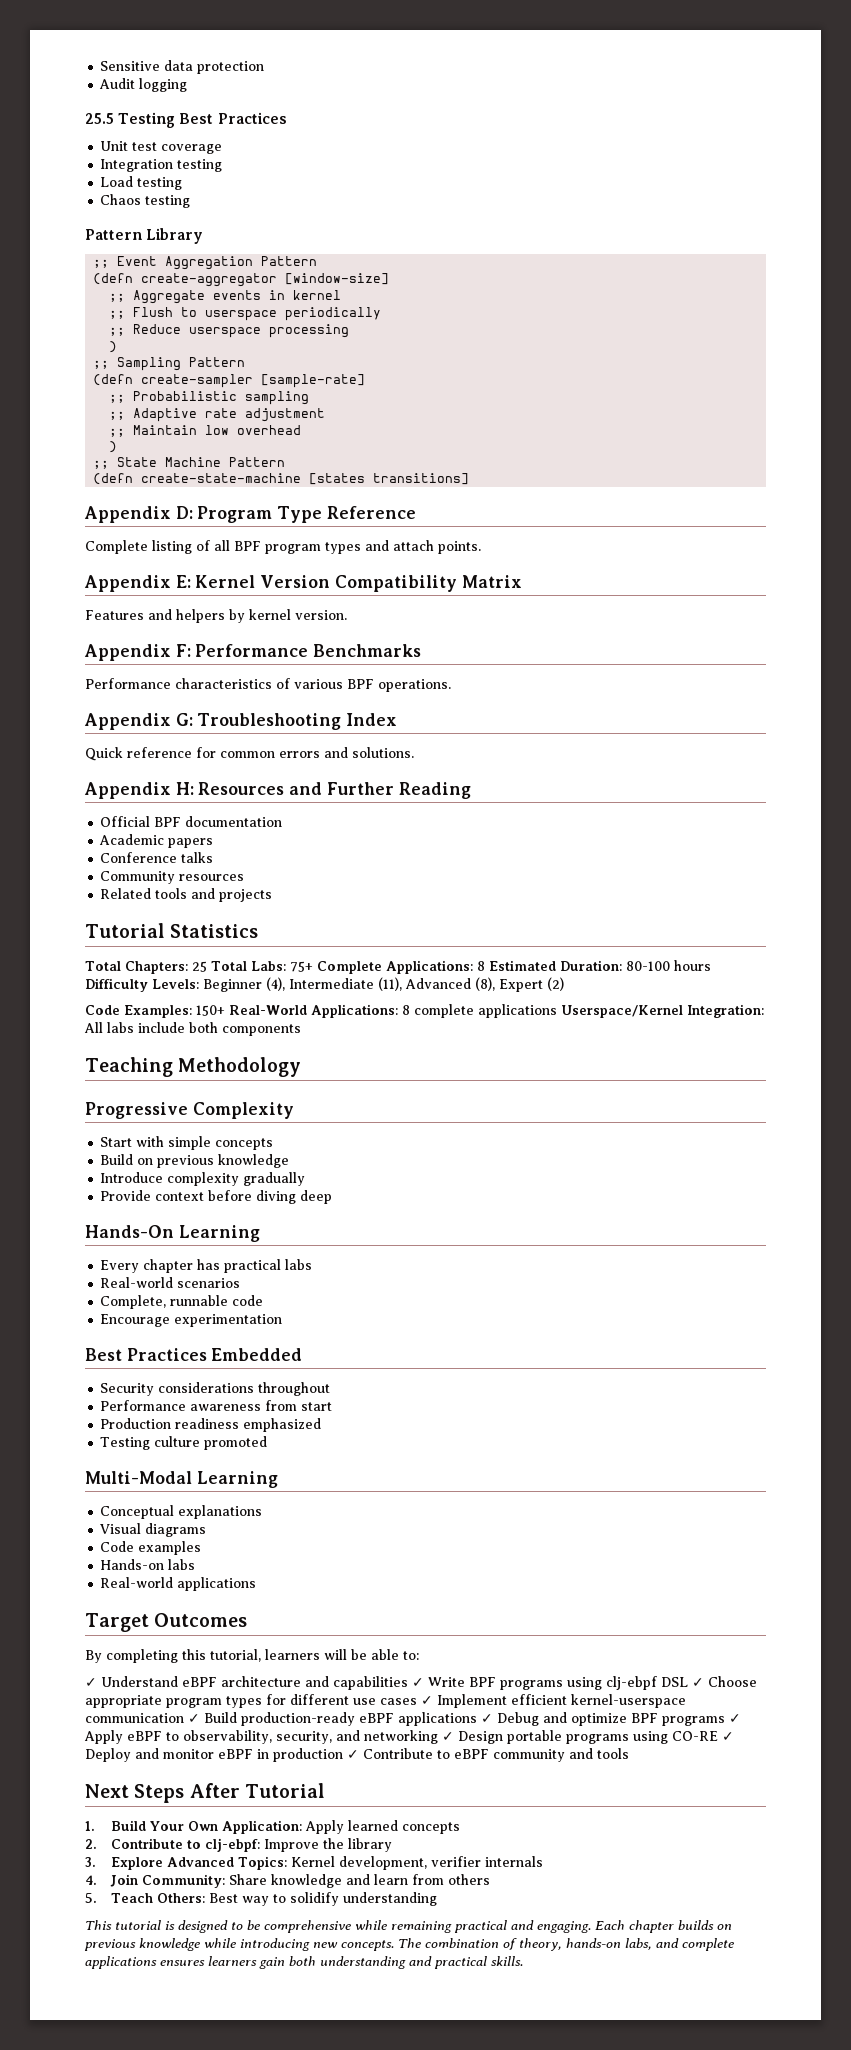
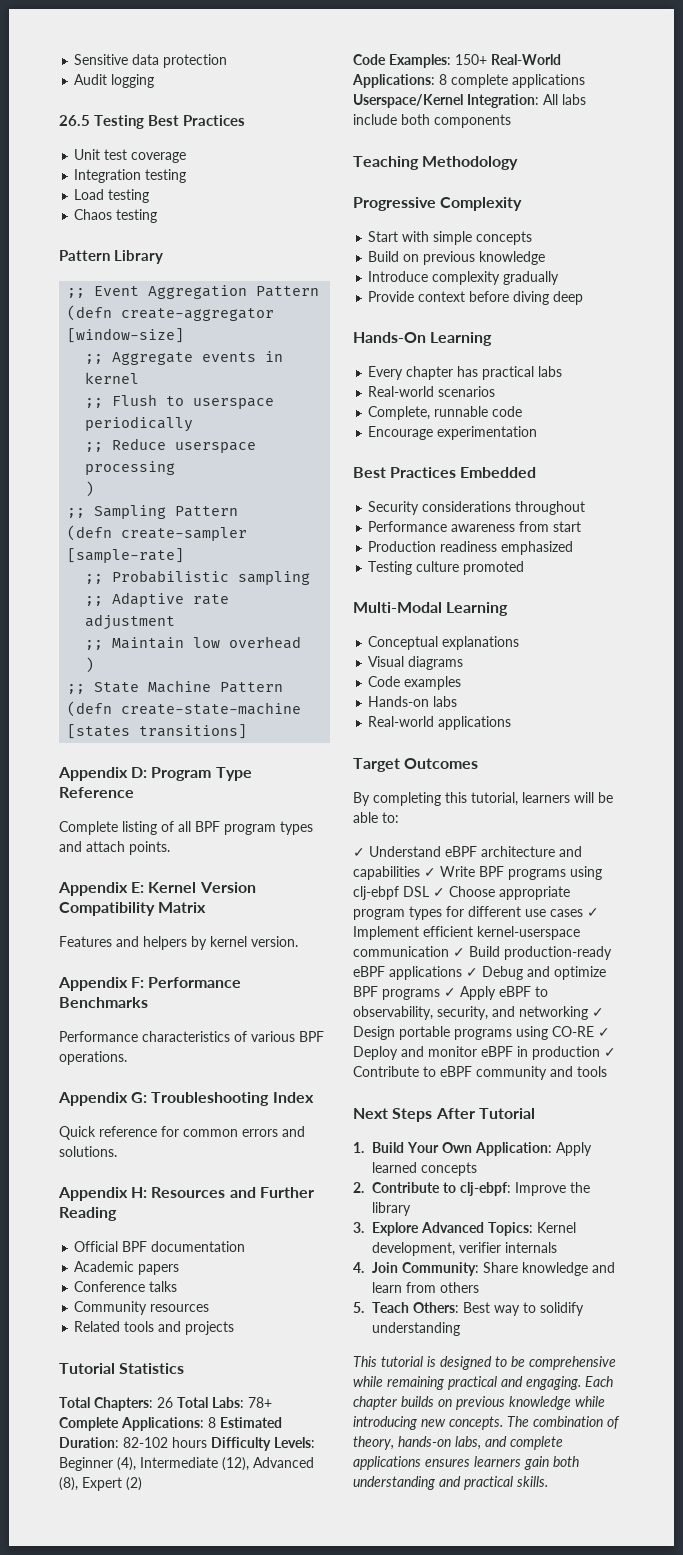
- 25.5 Testing Best Practices
+ 26.5 Testing Best Practices
- Total Chapters: 25 Total Labs: 75+ Complete Applications: 8 Estimated Duration: 80-100 hours Difficulty Levels: Beginner (4), Intermediate (11), Advanced (8), Expert (2)
+ Total Chapters: 26 Total Labs: 78+ Complete Applications: 8 Estimated Duration: 82-102 hours Difficulty Levels: Beginner (4), Intermediate (12), Advanced (8), Expert (2)

